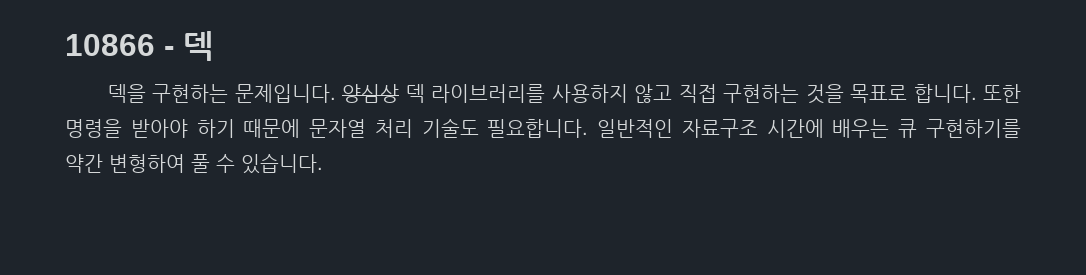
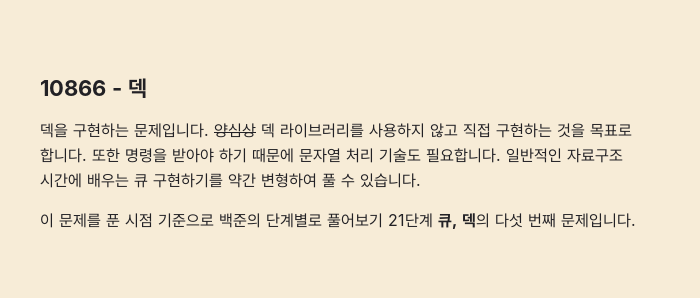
+ 이 문제를 푼 시점 기준으로 백준의 단계별로 풀어보기 21단계 큐, 덱의 다섯 번째 문제입니다.

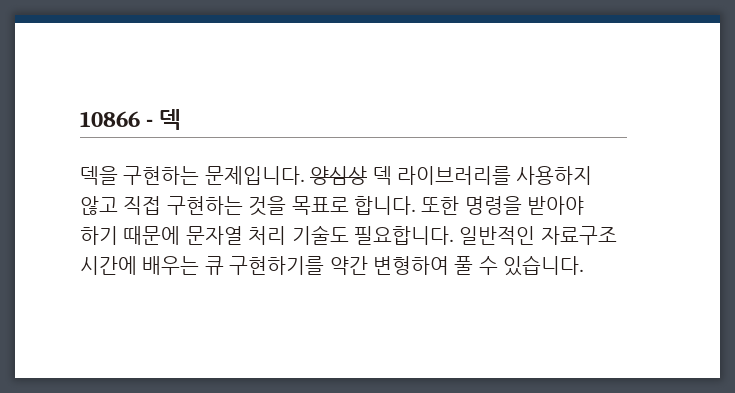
- 이 문제를 푼 시점 기준으로 백준의 단계별로 풀어보기 21단계 큐, 덱의 다섯 번째 문제입니다.

